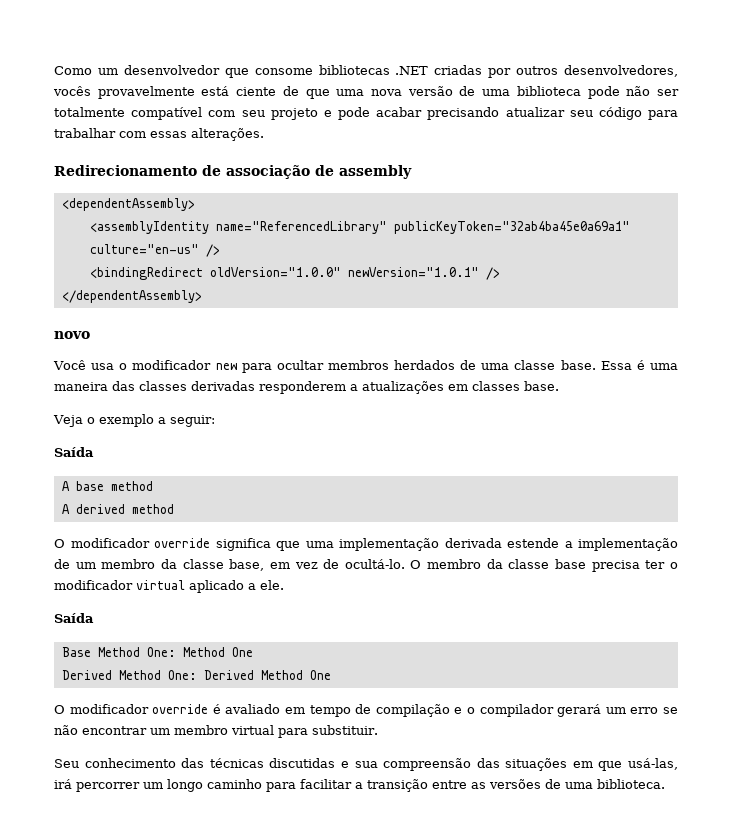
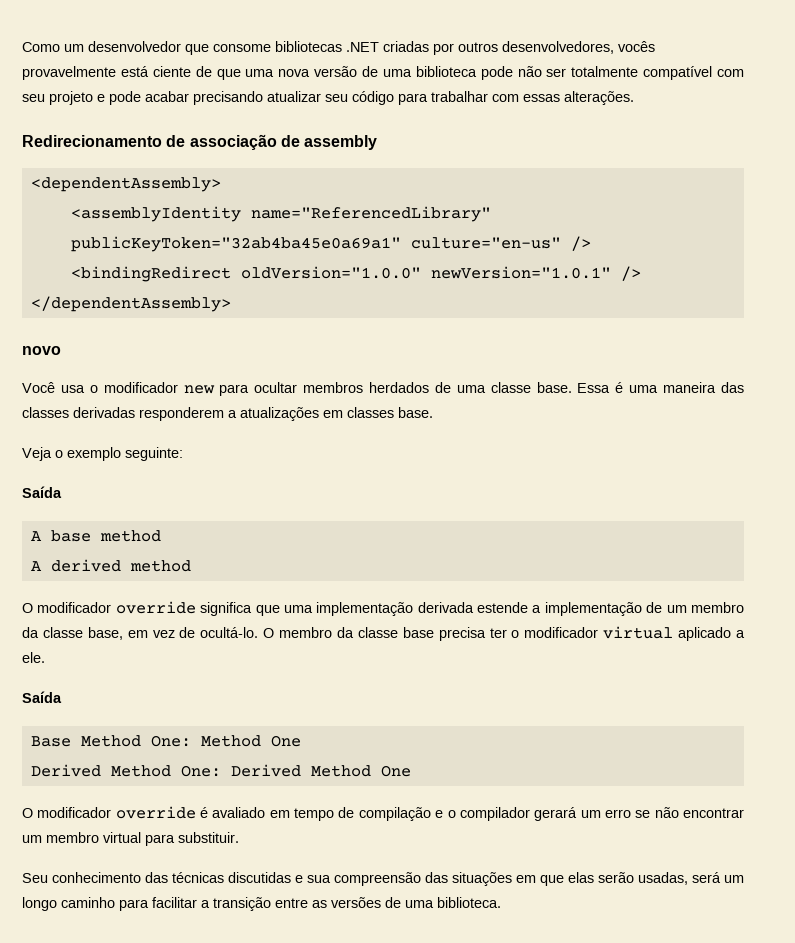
- Veja o exemplo a seguir:
+ Veja o exemplo seguinte:
- Seu conhecimento das técnicas discutidas e sua compreensão das situações em que usá-las, irá percorrer um longo caminho para facilitar a transição entre as versões de uma biblioteca.
+ Seu conhecimento das técnicas discutidas e sua compreensão das situações em que elas serão usadas, será um longo caminho para facilitar a transição entre as versões de uma biblioteca.

